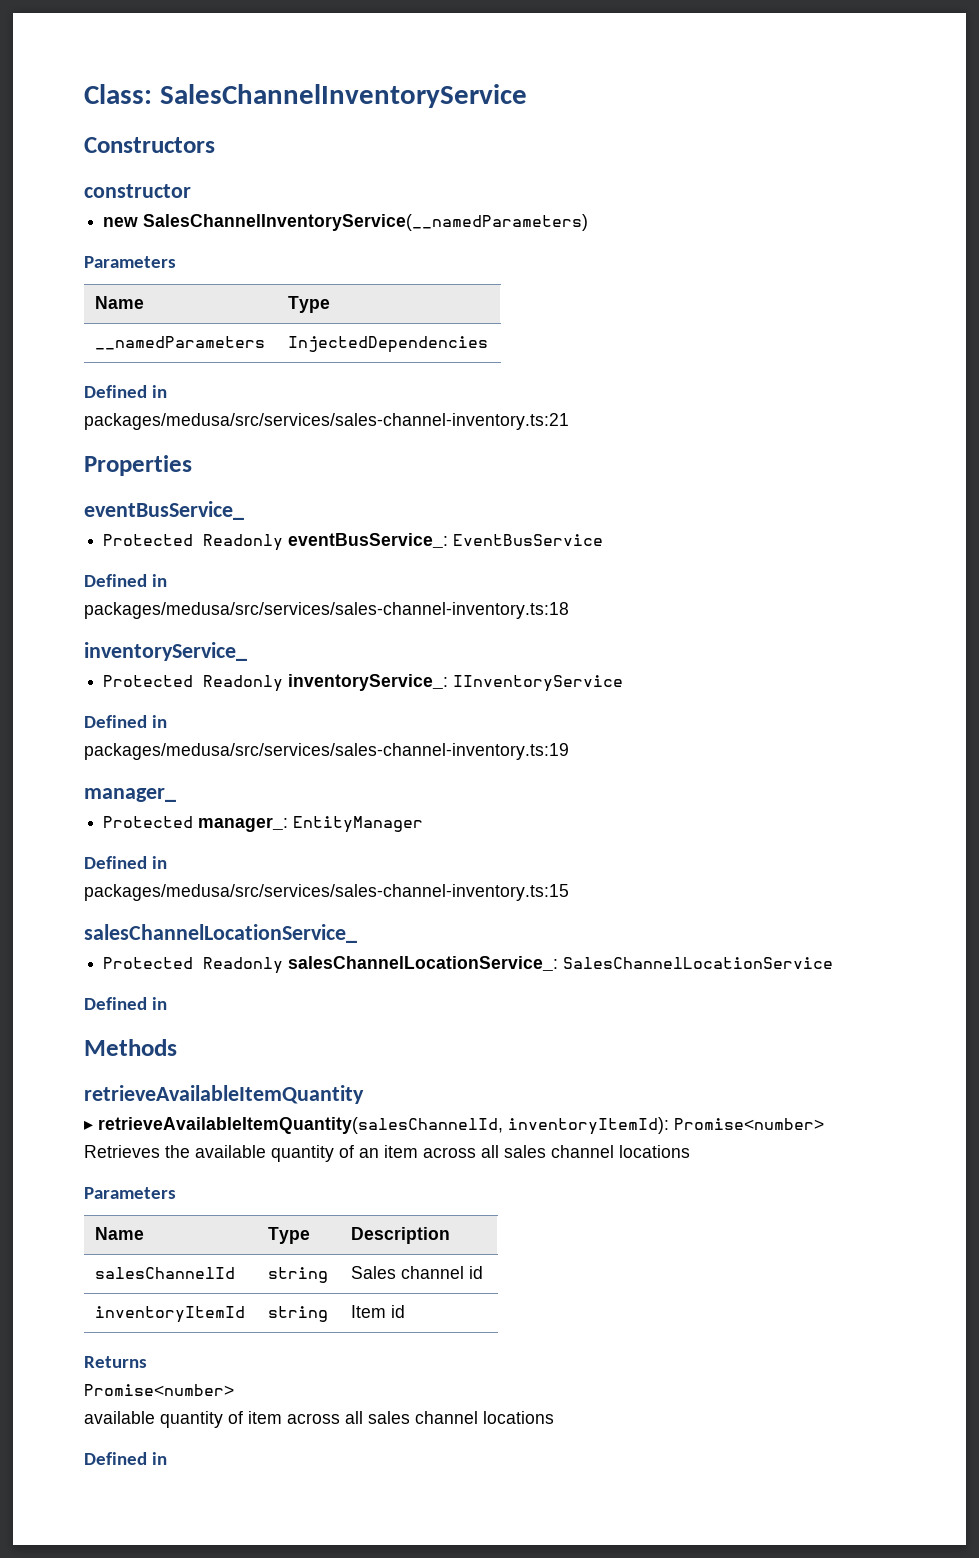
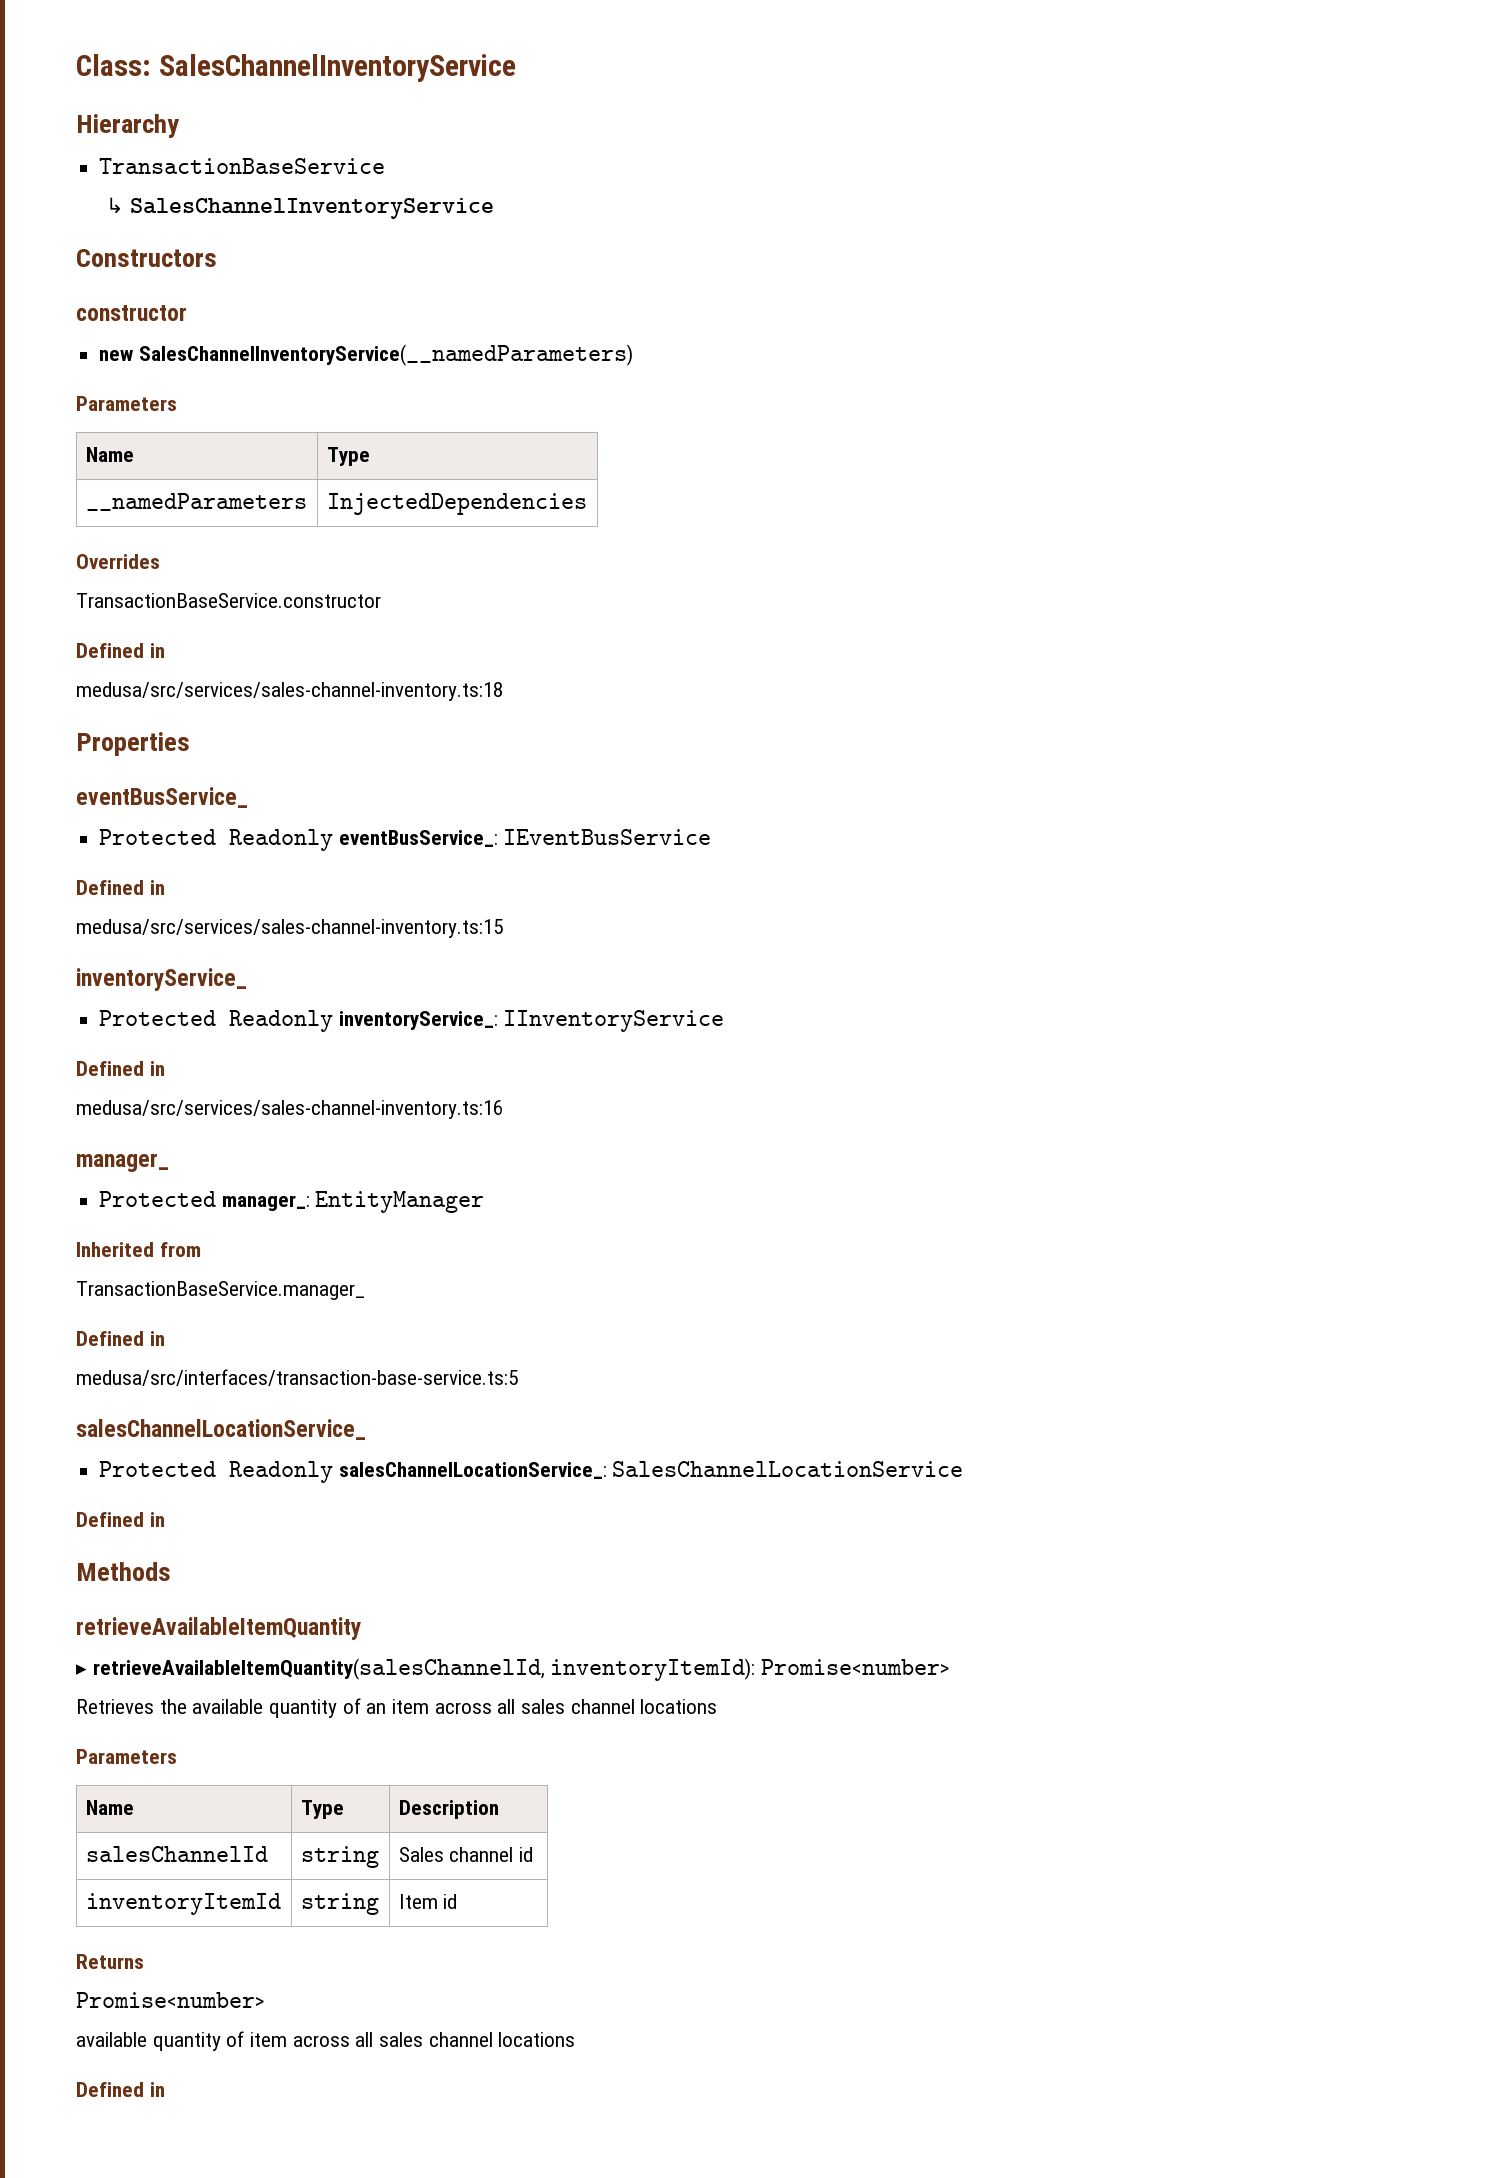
+ Hierarchy
+ TransactionBaseService
+ ↳ SalesChannelInventoryService
  __namedParameters | InjectedDependencies
+ Overrides
+ TransactionBaseService.constructor
  Defined in
- packages/medusa/src/services/sales-channel-inventory.ts:21
+ medusa/src/services/sales-channel-inventory.ts:18
- Protected Readonly eventBusService_: EventBusService
+ Protected Readonly eventBusService_: IEventBusService
  Defined in
- packages/medusa/src/services/sales-channel-inventory.ts:18
+ medusa/src/services/sales-channel-inventory.ts:15
- packages/medusa/src/services/sales-channel-inventory.ts:19
+ medusa/src/services/sales-channel-inventory.ts:16
  Protected manager_: EntityManager
+ Inherited from
+ TransactionBaseService.manager_
  Defined in
- packages/medusa/src/services/sales-channel-inventory.ts:15
+ medusa/src/interfaces/transaction-base-service.ts:5

